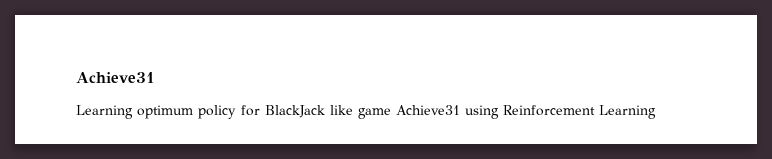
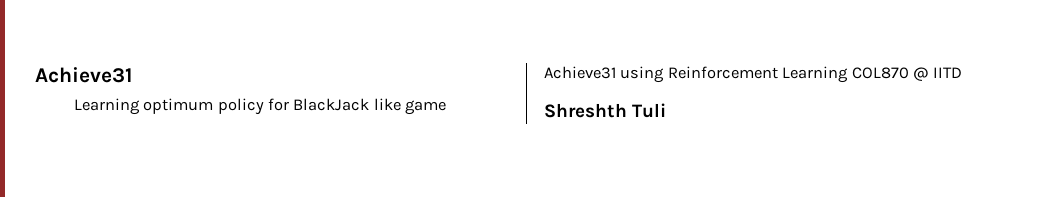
- Learning optimum policy for BlackJack like game Achieve31 using Reinforcement Learning
+ Learning optimum policy for BlackJack like game Achieve31 using Reinforcement Learning COL870 @ IITD
+ Shreshth Tuli

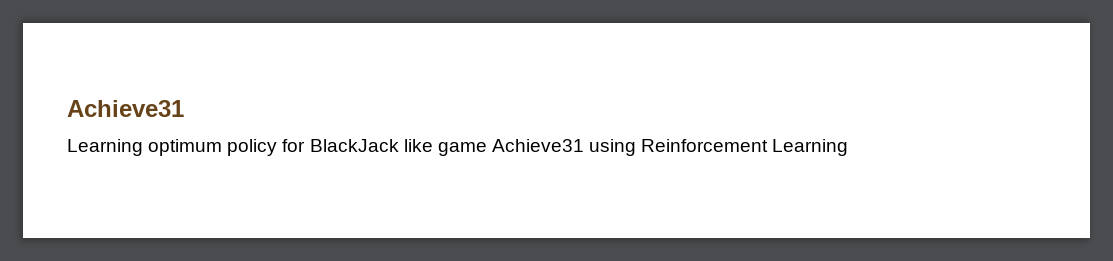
- Learning optimum policy for BlackJack like game Achieve31 using Reinforcement Learning COL870 @ IITD
- Shreshth Tuli
+ Learning optimum policy for BlackJack like game Achieve31 using Reinforcement Learning

